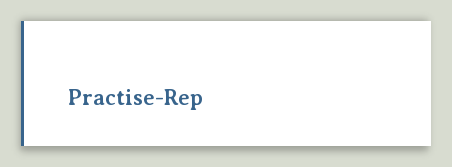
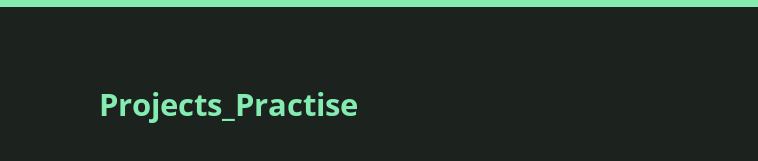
- Practise-Rep
+ Projects_Practise

